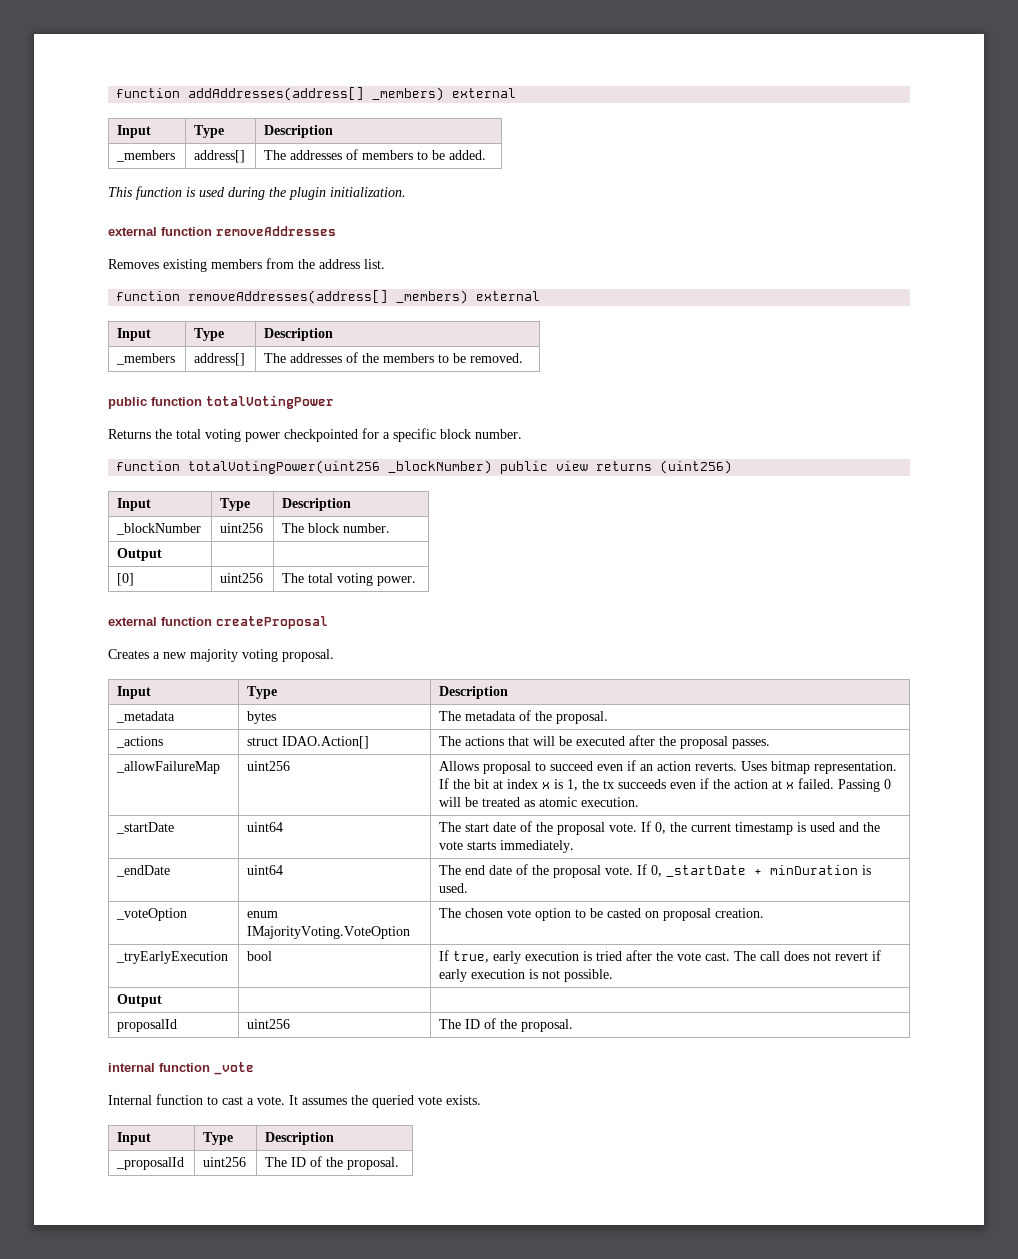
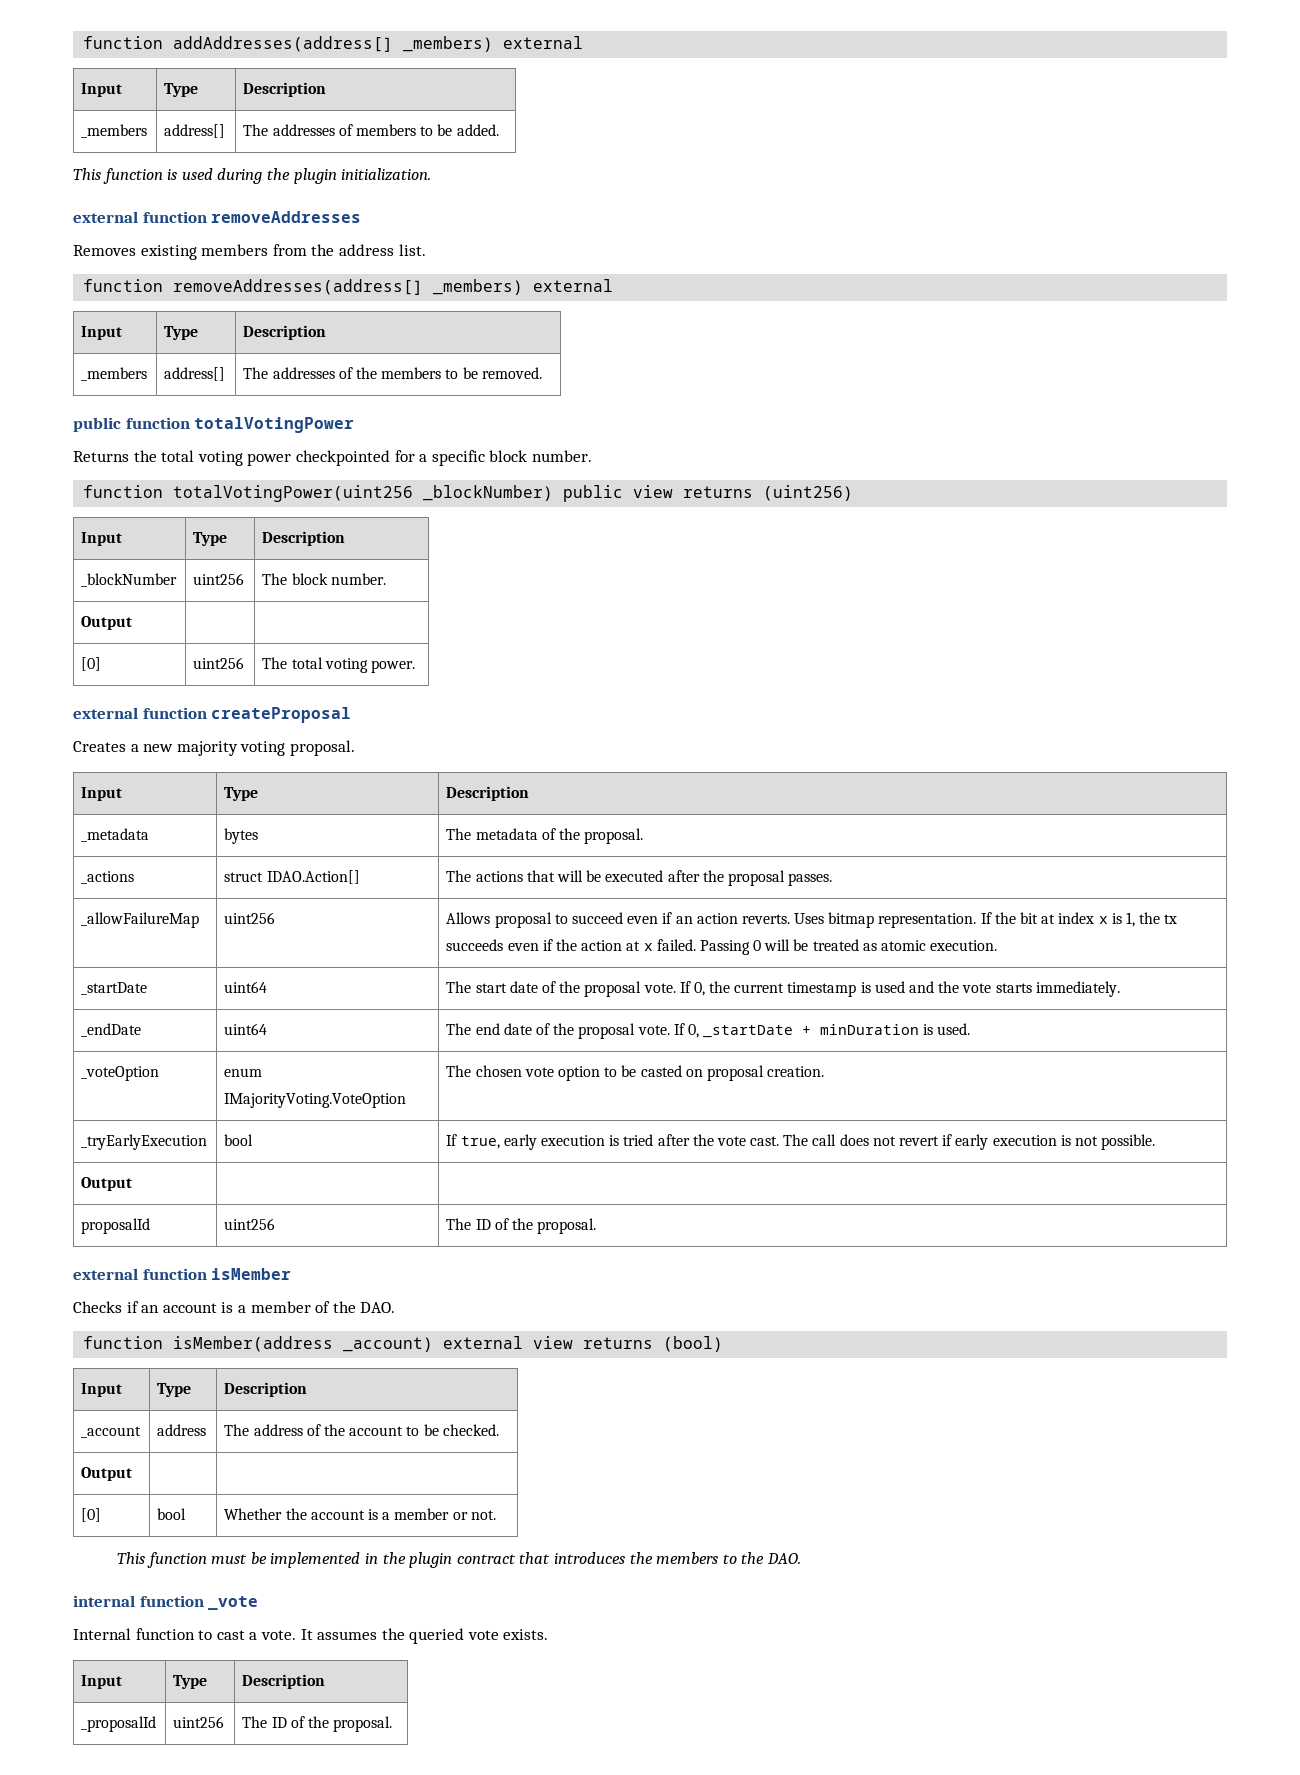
+ external function isMember
+ Checks if an account is a member of the DAO.
+ function isMember(address _account) external view returns (bool)
+ Input | Type | Description
+ _account | address | The address of the account to be checked.
+ Output | |
+ [0] | bool | Whether the account is a member or not.
+ This function must be implemented in the plugin contract that introduces the members to the DAO.

